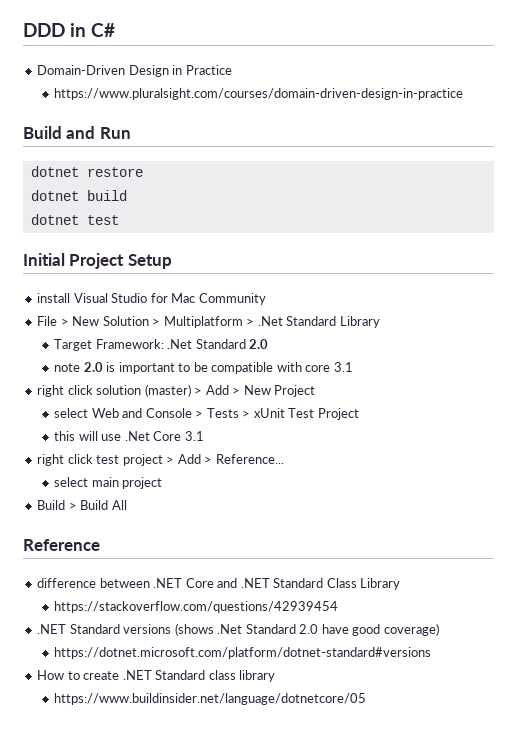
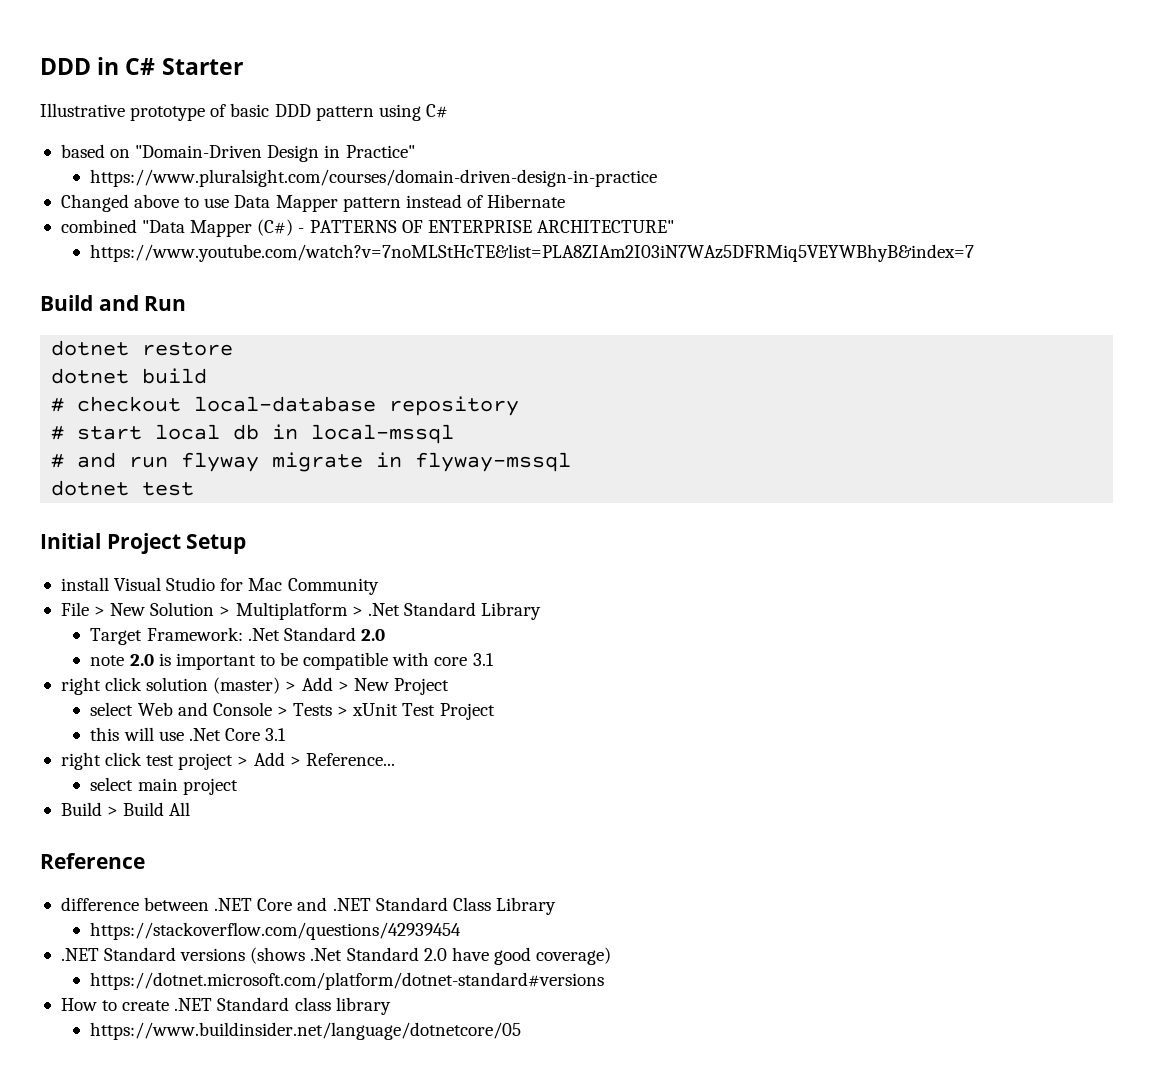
- DDD in C#
- Domain-Driven Design in Practice
+ DDD in C# Starter
+ Illustrative prototype of basic DDD pattern using C#
+ based on "Domain-Driven Design in Practice"
+ Changed above to use Data Mapper pattern instead of Hibernate
+ combined "Data Mapper (C#) - PATTERNS OF ENTERPRISE ARCHITECTURE"
+ https://www.youtube.com/watch?v=7noMLStHcTE&list=PLA8ZIAm2I03iN7WAz5DFRMiq5VEYWBhyB&index=7
+ # checkout local-database repository
+ # start local db in local-mssql
+ # and run flyway migrate in flyway-mssql

